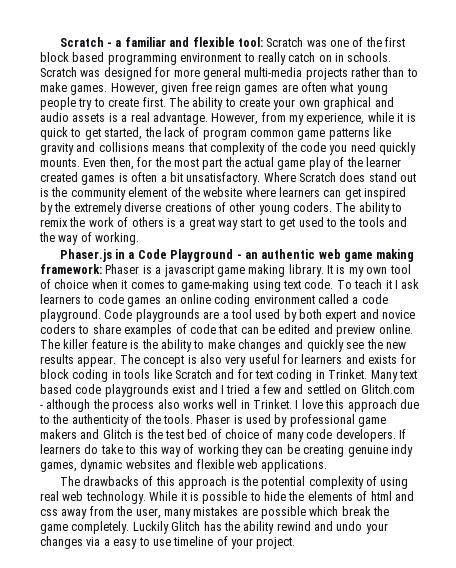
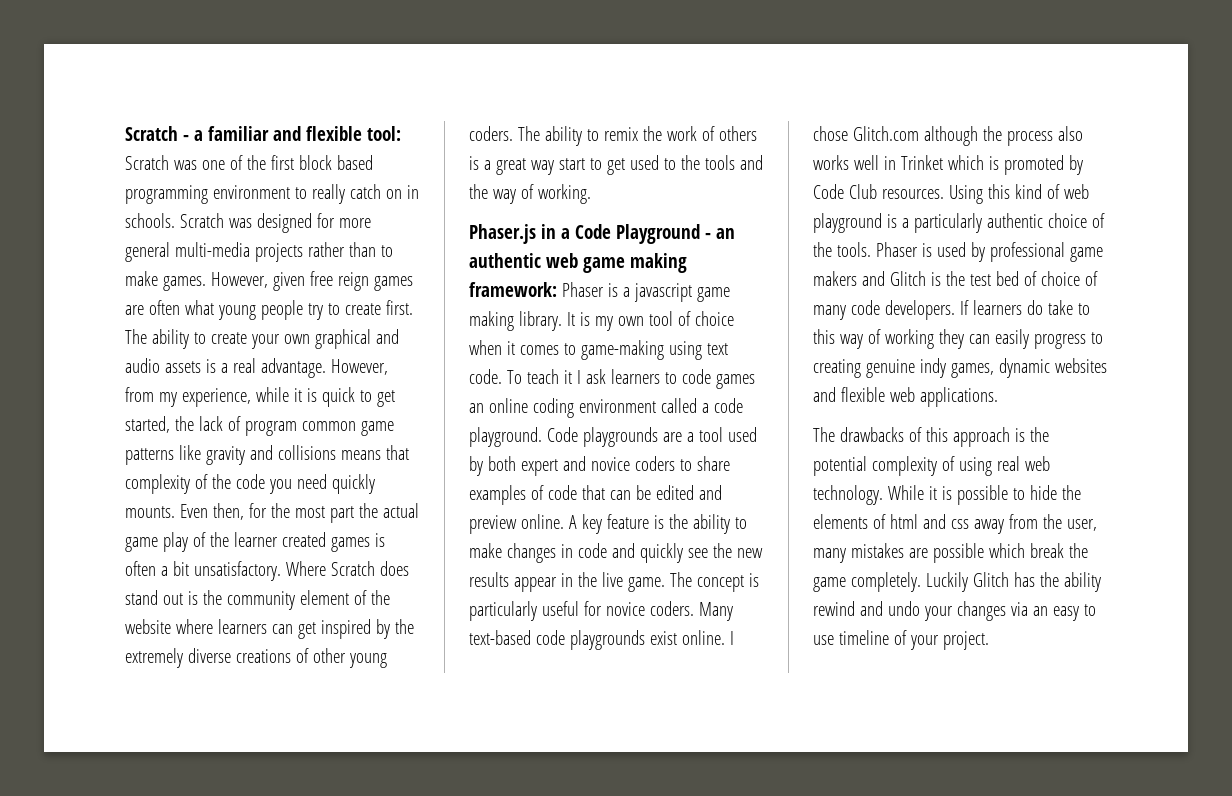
- The killer feature is the ability to make changes and quickly see the new results appear. The concept is also very useful for learners and exists for block coding in tools like Scratch and for text coding in Trinket. Many text based code playgrounds exist and I tried a few and settled on Glitch.com - although the process also works well in Trinket. I love this approach due to the authenticity of the tools.
+ A key feature is the ability to make changes in code and quickly see the new results appear in the live game. The concept is particularly useful for novice coders. Many text-based code playgrounds exist online. I chose Glitch.com although the process also works well in Trinket which is promoted by Code Club resources. Using this kind of web playground is a particularly authentic choice of the tools.
- If learners do take to this way of working they can be creating genuine indy games, dynamic websites and flexible web applications.
+ If learners do take to this way of working they can easily progress to creating genuine indy games, dynamic websites and flexible web applications.
- Luckily Glitch has the ability rewind and undo your changes via a easy to use timeline of your project.
+ Luckily Glitch has the ability rewind and undo your changes via an easy to use timeline of your project.

